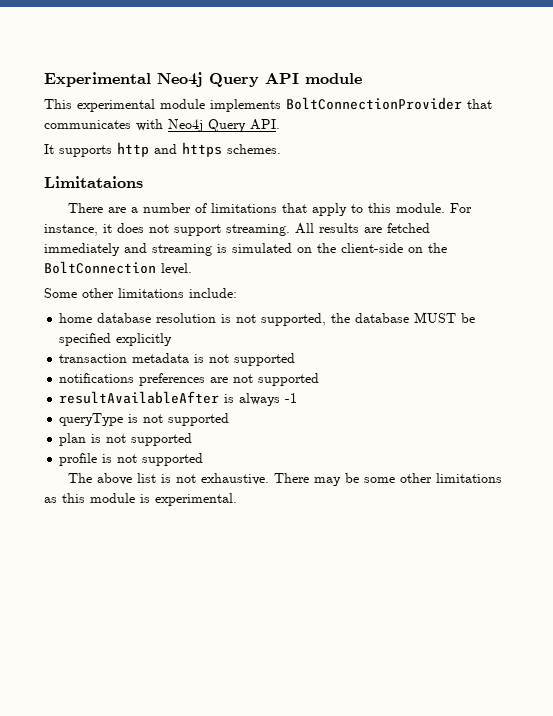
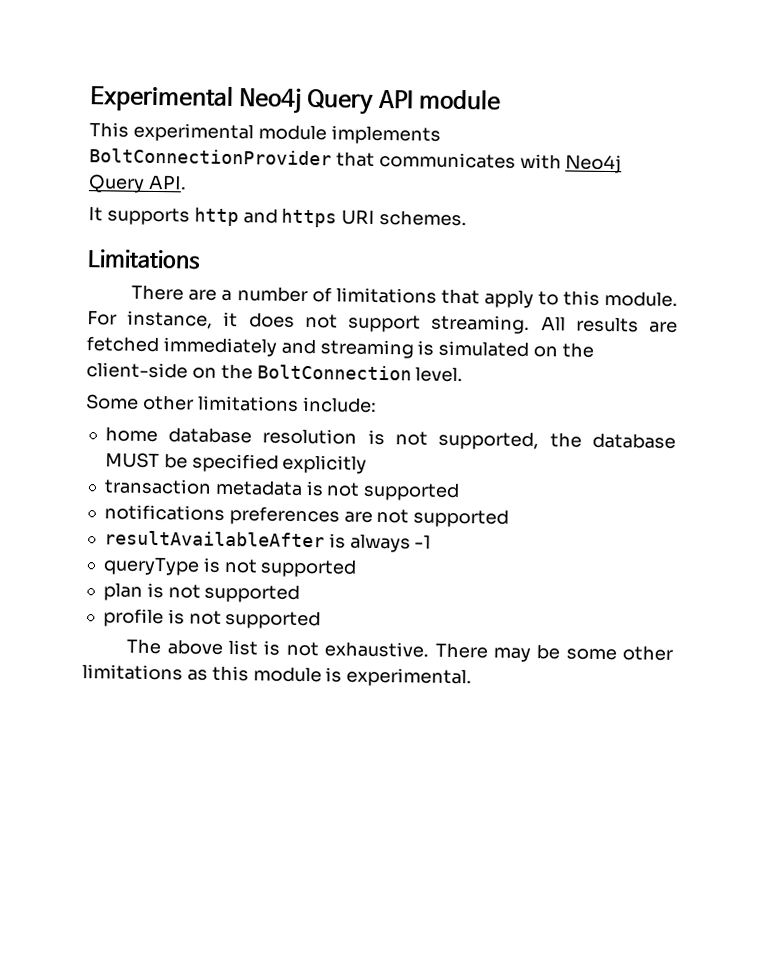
- It supports http and https schemes.
+ It supports http and https URI schemes.
- Limitataions
+ Limitations

